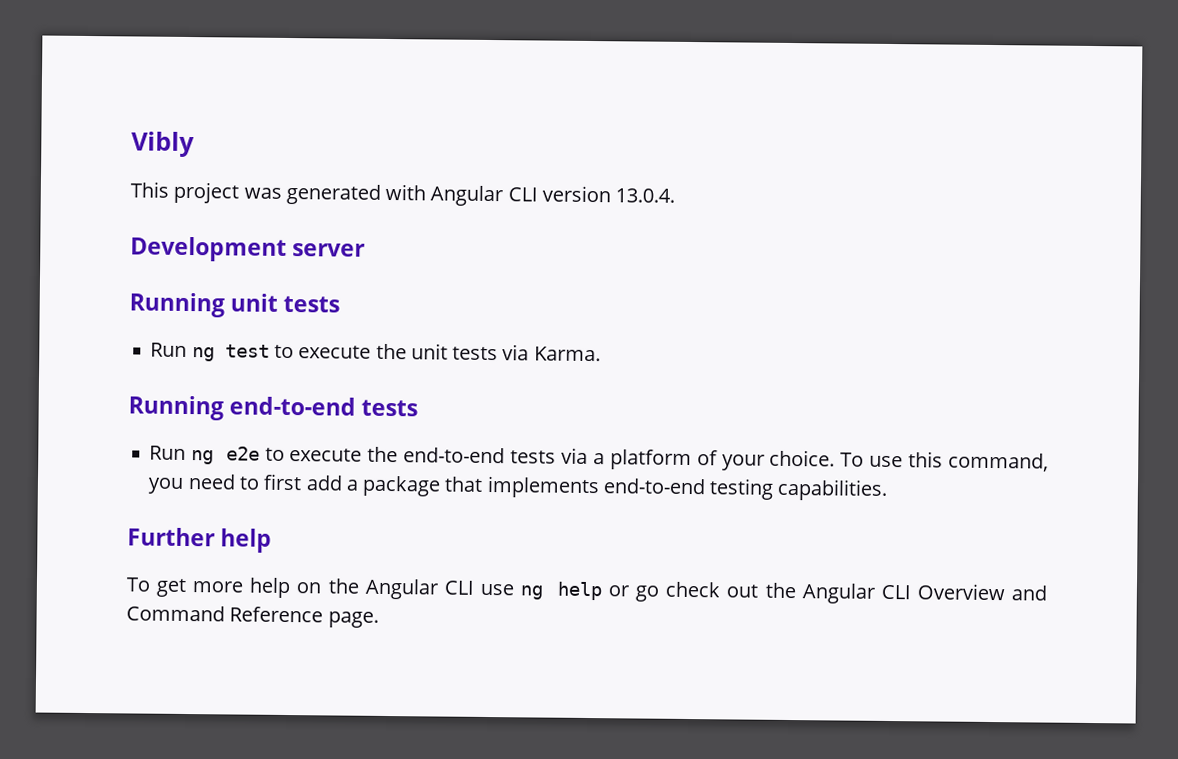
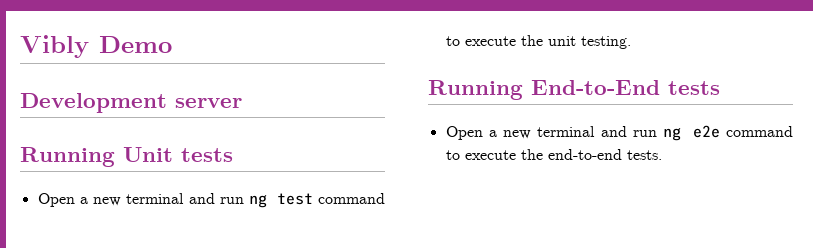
- Vibly
- This project was generated with Angular CLI version 13.0.4.
+ Vibly Demo
- Running unit tests
- Run ng test to execute the unit tests via Karma.
- Running end-to-end tests
- Run ng e2e to execute the end-to-end tests via a platform of your choice. To use this command, you need to first add a package that implements end-to-end testing capabilities.
- Further help
- To get more help on the Angular CLI use ng help or go check out the Angular CLI Overview and Command Reference page.
+ Running Unit tests
+ Open a new terminal and run ng test command to execute the unit testing.
+ Running End-to-End tests
+ Open a new terminal and run ng e2e command to execute the end-to-end tests.

